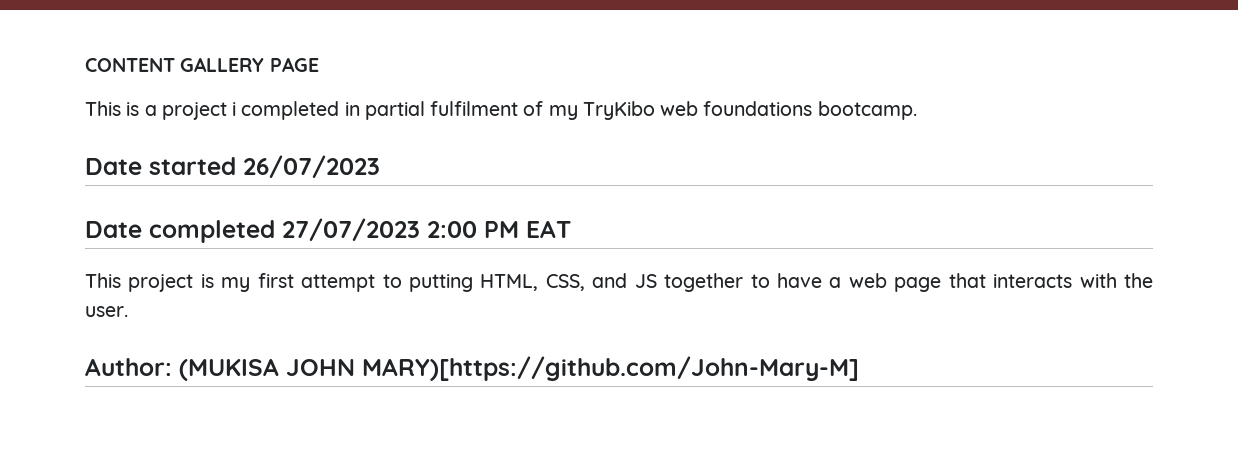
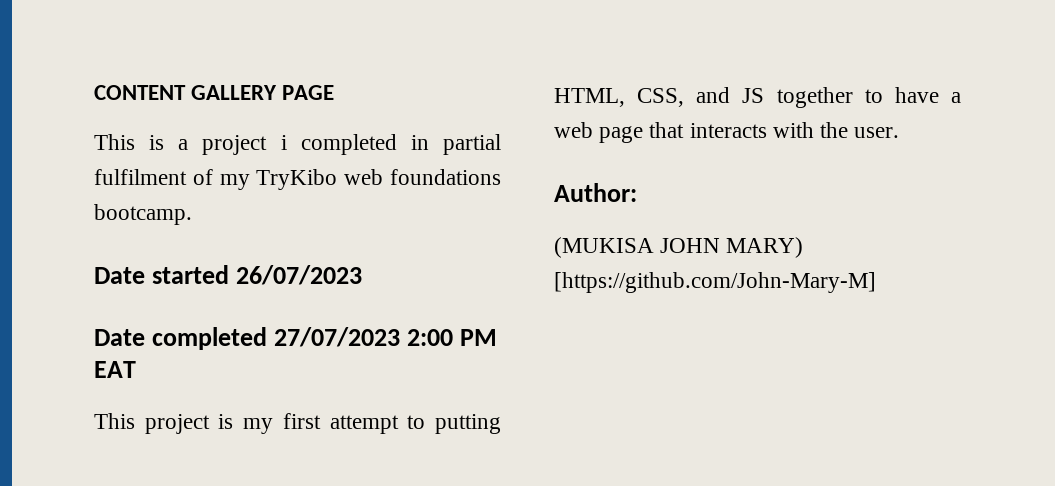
- Author: (MUKISA JOHN MARY)[https://github.com/John-Mary-M]
+ Author:
+ (MUKISA JOHN MARY) [https://github.com/John-Mary-M]

